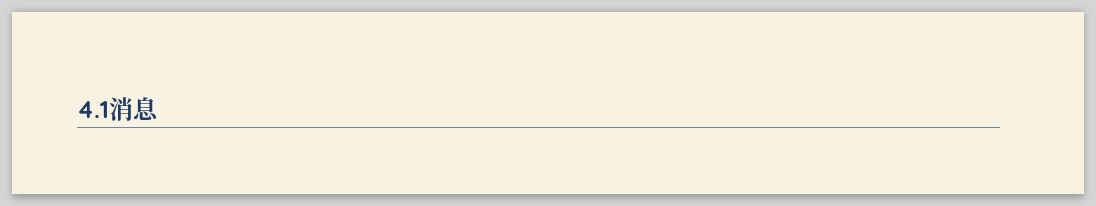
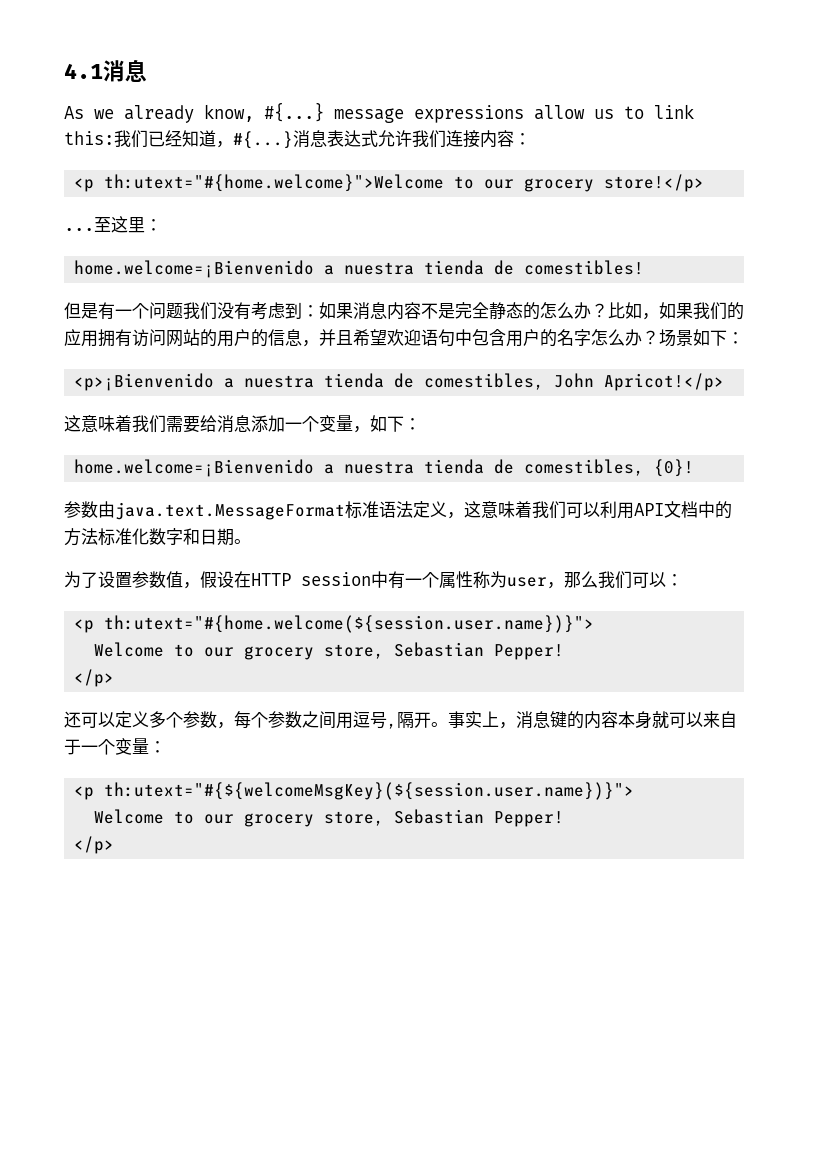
+ As we already know, #{...} message expressions allow us to link this:我们已经知道，#{...}消息表达式允许我们连接内容：
+ <p th:utext="#{home.welcome}">Welcome to our grocery store!</p>
+ ...至这里：
+ home.welcome=¡Bienvenido a nuestra tienda de comestibles!
+ 但是有一个问题我们没有考虑到：如果消息内容不是完全静态的怎么办？比如，如果我们的应用拥有访问网站的用户的信息，并且希望欢迎语句中包含用户的名字怎么办？场景如下：
+ <p>¡Bienvenido a nuestra tienda de comestibles, John Apricot!</p>
+ 这意味着我们需要给消息添加一个变量，如下：
+ home.welcome=¡Bienvenido a nuestra tienda de comestibles, {0}!
+ 参数由java.text.MessageFormat标准语法定义，这意味着我们可以利用API文档中的方法标准化数字和日期。
+ 为了设置参数值，假设在HTTP session中有一个属性称为user，那么我们可以：
+ <p th:utext="#{home.welcome(${session.user.name})}">
+ Welcome to our grocery store, Sebastian Pepper!
+ </p>
+ 还可以定义多个参数，每个参数之间用逗号,隔开。事实上，消息键的内容本身就可以来自于一个变量：
+ <p th:utext="#{${welcomeMsgKey}(${session.user.name})}">
+ Welcome to our grocery store, Sebastian Pepper!
+ </p>

